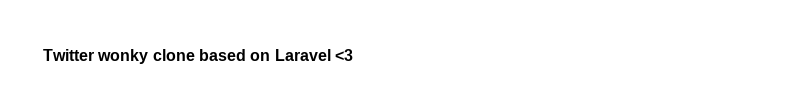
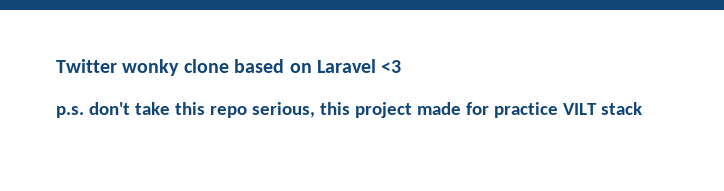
+ p.s. don't take this repo serious, this project made for practice VILT stack

